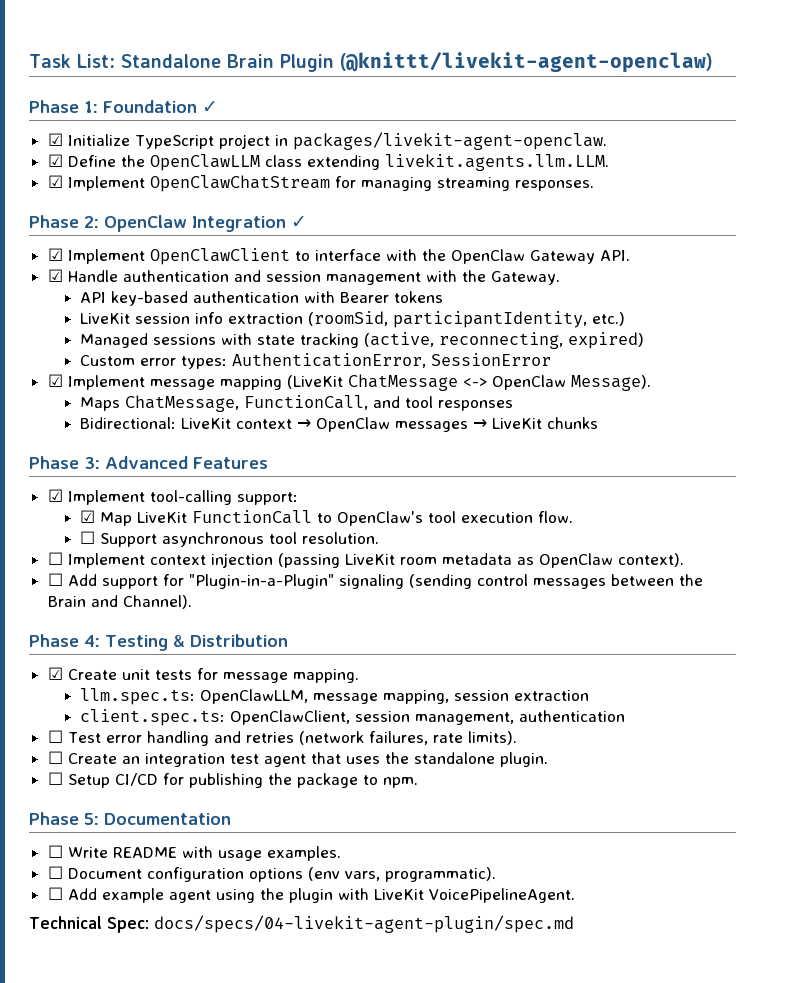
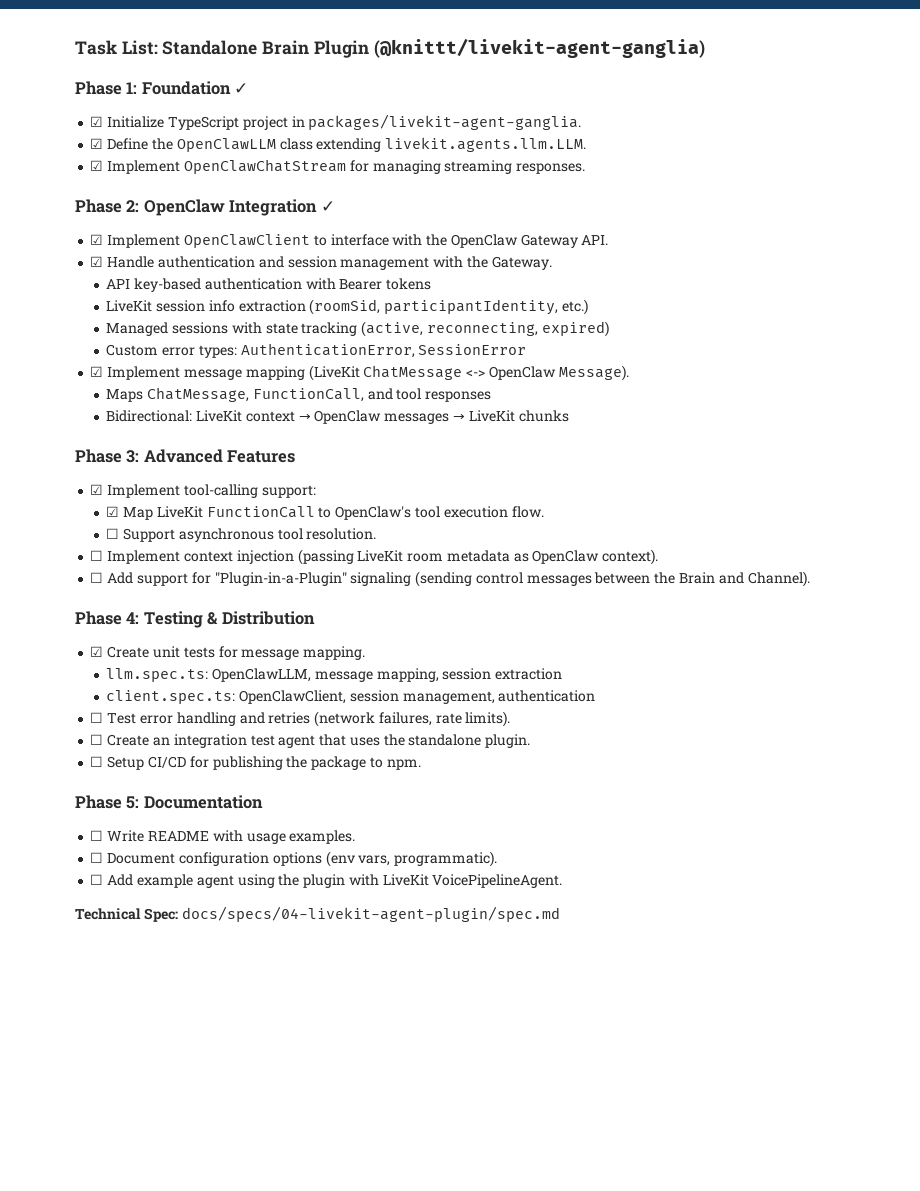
- Task List: Standalone Brain Plugin (@knittt/livekit-agent-openclaw)
+ Task List: Standalone Brain Plugin (@knittt/livekit-agent-ganglia)
- ☑ Initialize TypeScript project in packages/livekit-agent-openclaw.
+ ☑ Initialize TypeScript project in packages/livekit-agent-ganglia.

